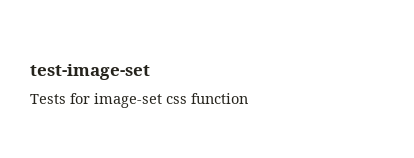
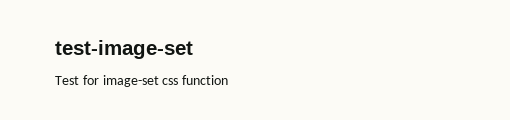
- Tests for image-set css function
+ Test for image-set css function

